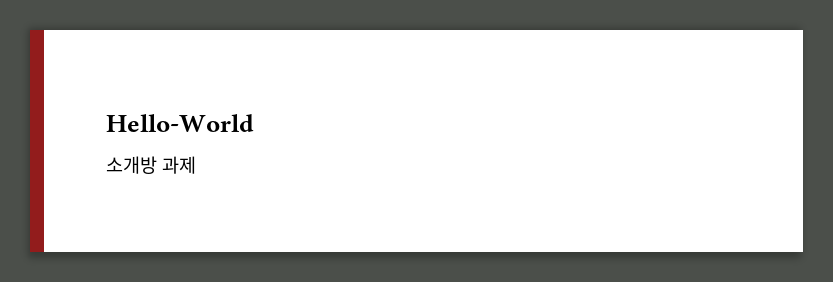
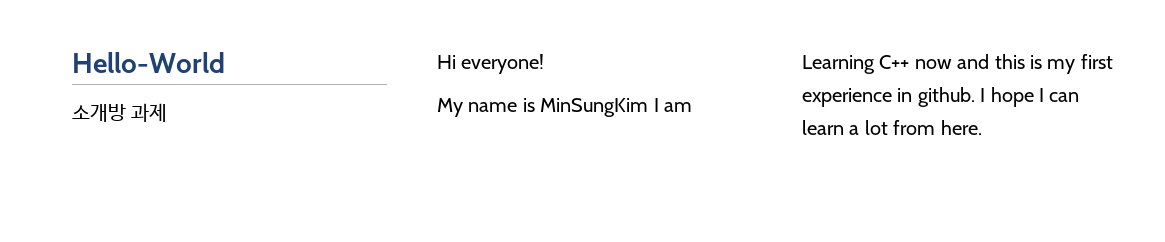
+ Hi everyone!
+ My name is MinSungKim I am Learning C++ now and this is my first experience in github. I hope I can learn a lot from here.

